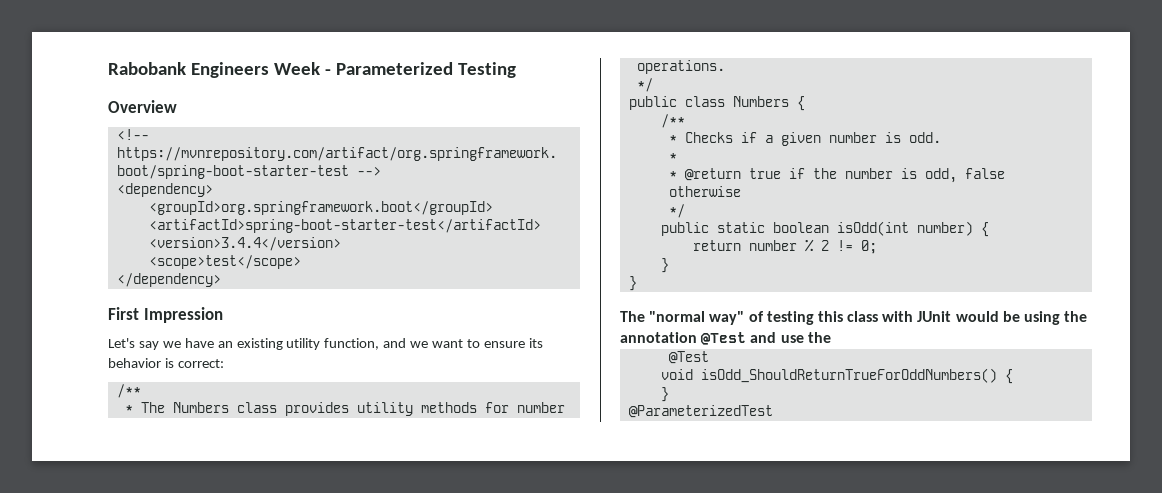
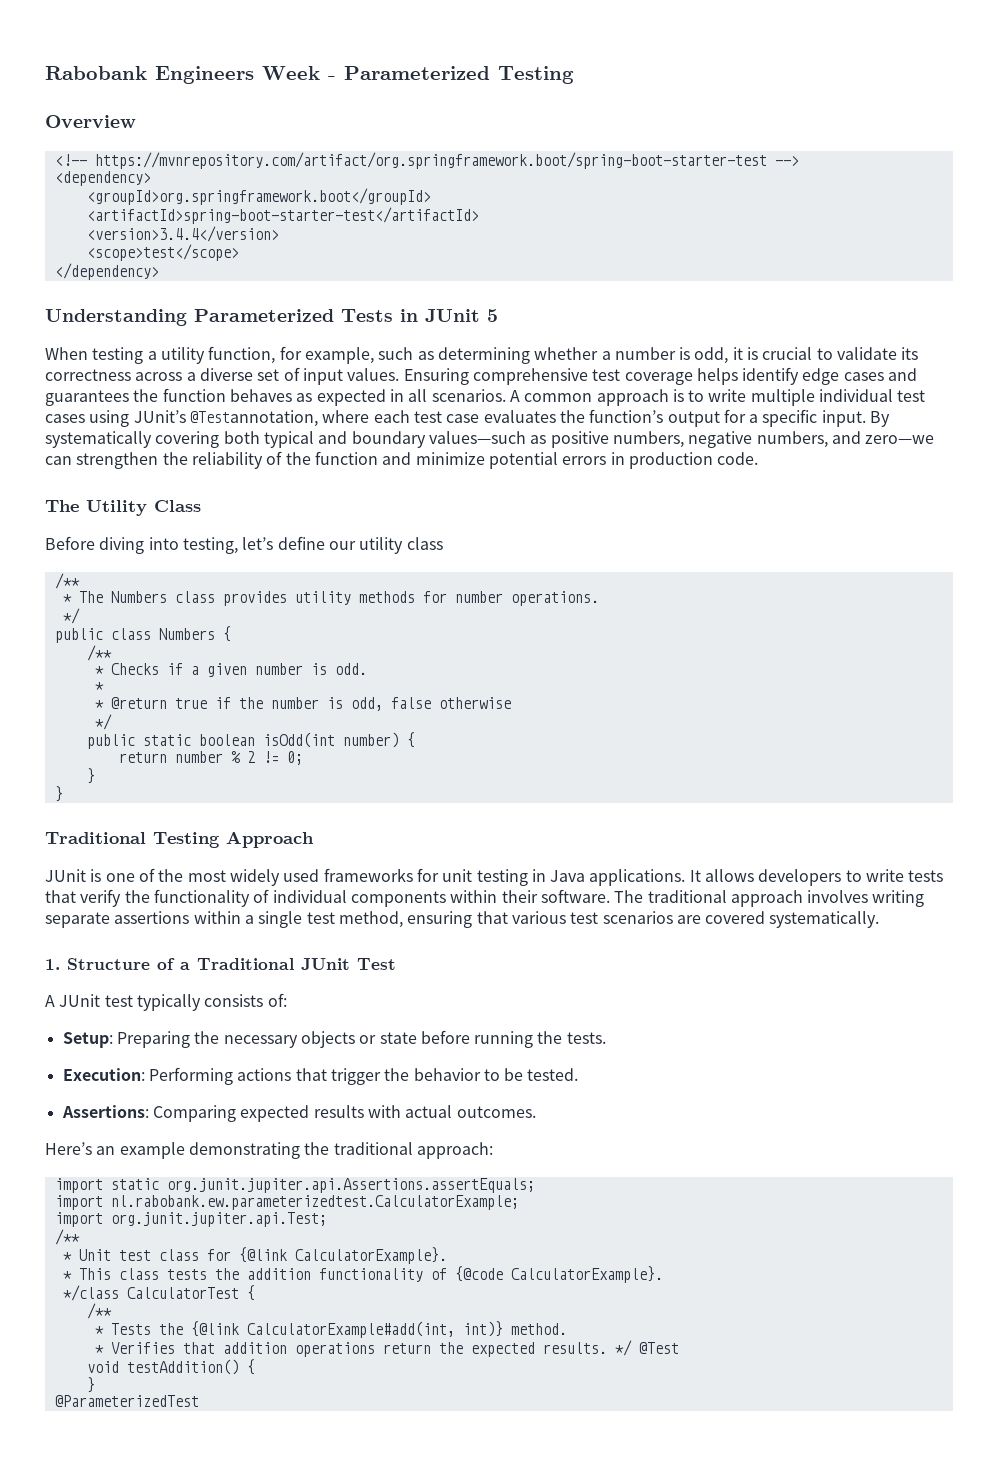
- First Impression
- Let's say we have an existing utility function, and we want to ensure its behavior is correct:
+ Understanding Parameterized Tests in JUnit 5
+ When testing a utility function, for example, such as determining whether a number is odd, it is crucial to validate its correctness across a diverse set of input values. Ensuring comprehensive test coverage helps identify edge cases and guarantees the function behaves as expected in all scenarios. A common approach is to write multiple individual test cases using JUnit’s @Testannotation, where each test case evaluates the function’s output for a specific input. By systematically covering both typical and boundary values—such as positive numbers, negative numbers, and zero—we can strengthen the reliability of the function and minimize potential errors in production code.
+ The Utility Class
+ Before diving into testing, let’s define our utility class
- The "normal way" of testing this class with JUnit would be using the annotation @Test and use the
- @Test
+ Traditional Testing Approach
+ JUnit is one of the most widely used frameworks for unit testing in Java applications. It allows developers to write tests that verify the functionality of individual components within their software. The traditional approach involves writing separate assertions within a single test method, ensuring that various test scenarios are covered systematically.
+ 1. Structure of a Traditional JUnit Test
+ A JUnit test typically consists of:
+ Setup: Preparing the necessary objects or state before running the tests.
+ Execution: Performing actions that trigger the behavior to be tested.
+ Assertions: Comparing expected results with actual outcomes.
+ Here’s an example demonstrating the traditional approach:
+ import static org.junit.jupiter.api.Assertions.assertEquals;
+ import nl.rabobank.ew.parameterizedtest.CalculatorExample;
+ import org.junit.jupiter.api.Test;
+ /**
+ * Unit test class for {@link CalculatorExample}.
+ * This class tests the addition functionality of {@code CalculatorExample}.
+ */class CalculatorTest {
+ /**
+ * Tests the {@link CalculatorExample#add(int, int)} method.
+ * Verifies that addition operations return the expected results. */ @Test
- void isOdd_ShouldReturnTrueForOddNumbers() {
+ void testAddition() {

